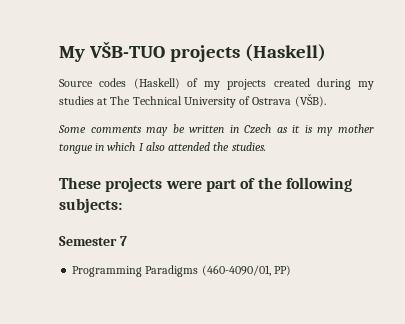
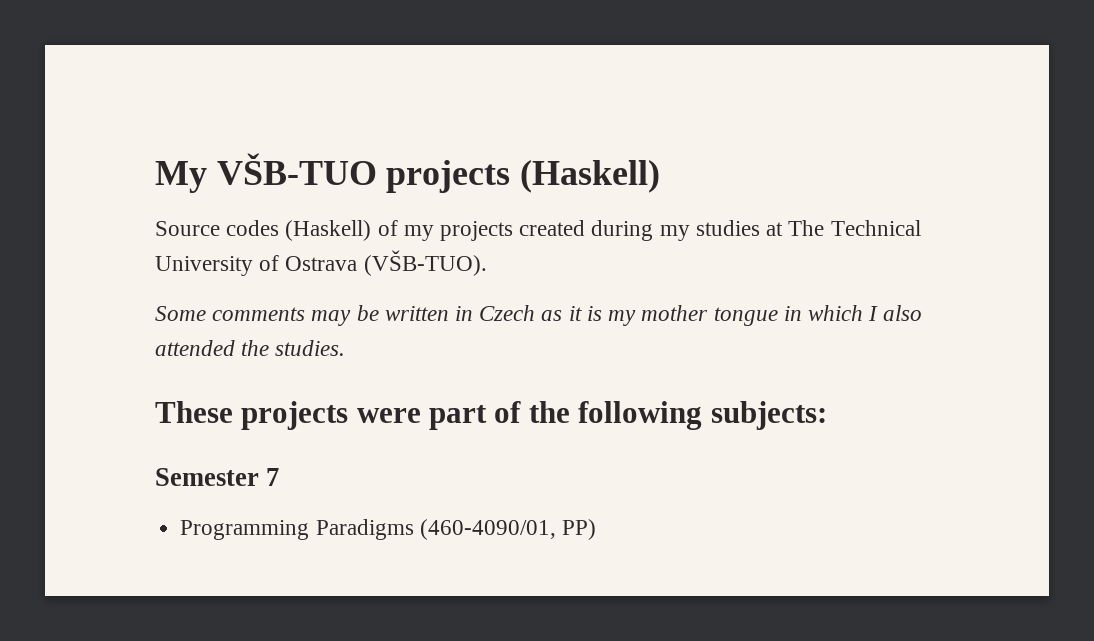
- Source codes (Haskell) of my projects created during my studies at The Technical University of Ostrava (VŠB).
+ Source codes (Haskell) of my projects created during my studies at The Technical University of Ostrava (VŠB-TUO).

